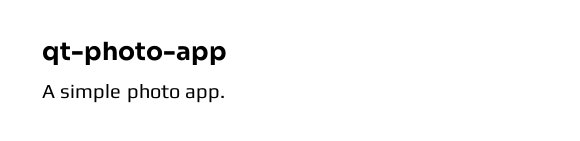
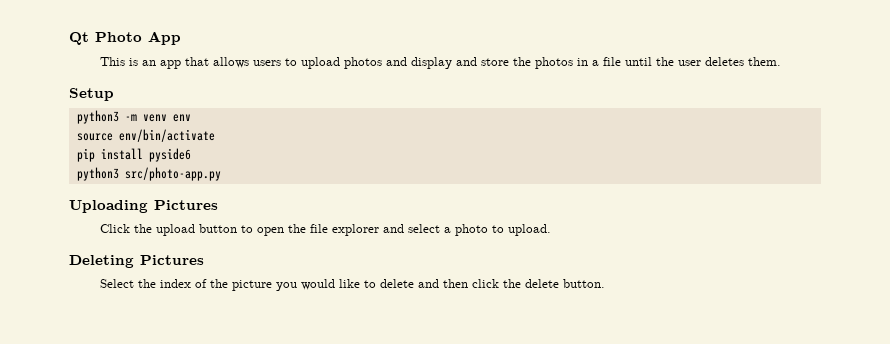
- qt-photo-app
- A simple photo app.
+ Qt Photo App
+ This is an app that allows users to upload photos and display and store the photos in a file until the user deletes them.
+ Setup
+ python3 -m venv env
+ source env/bin/activate
+ pip install pyside6
+ python3 src/photo-app.py
+ Uploading Pictures
+ Click the upload button to open the file explorer and select a photo to upload.
+ Deleting Pictures
+ Select the index of the picture you would like to delete and then click the delete button.

